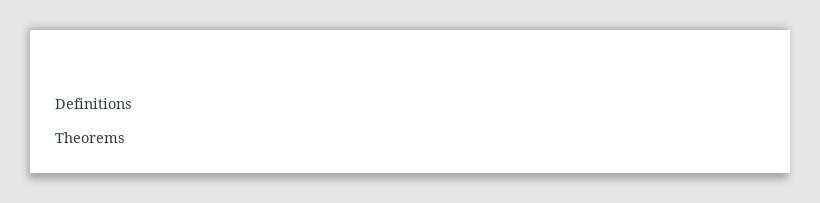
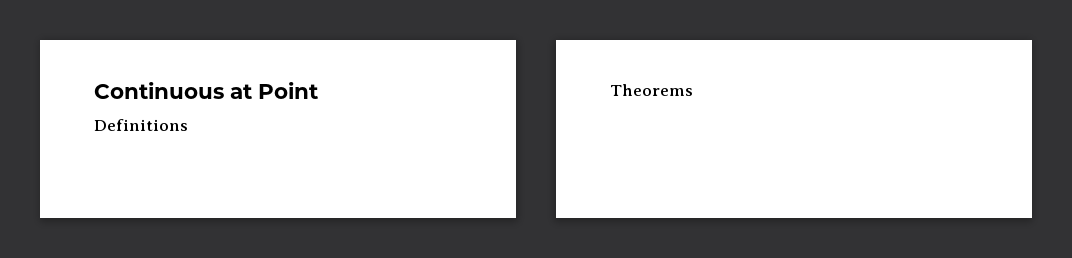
+ Continuous at Point

